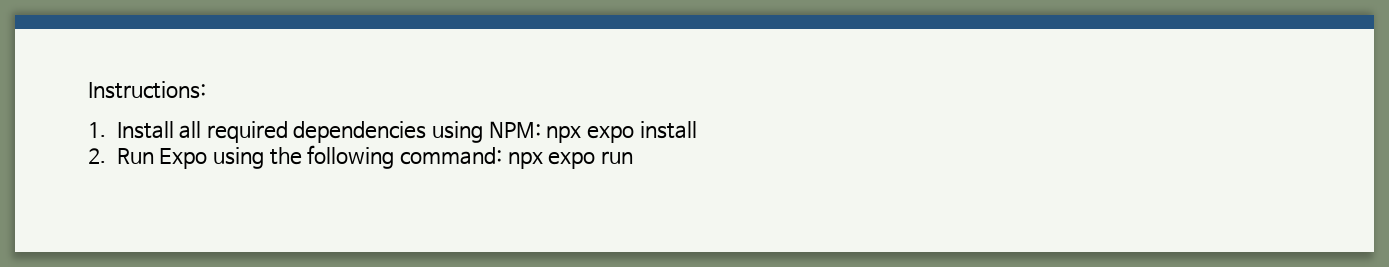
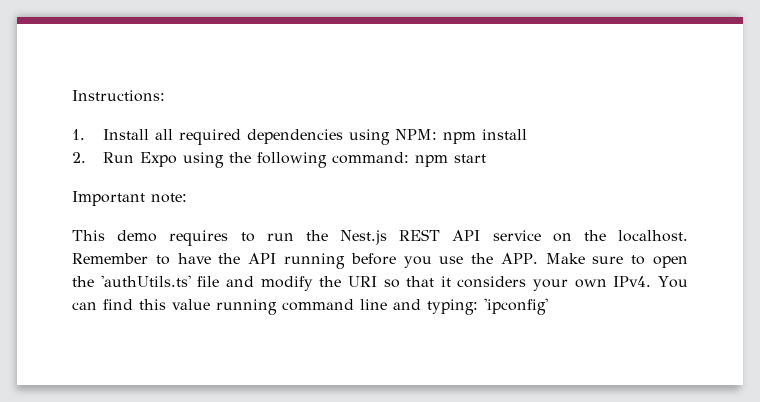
- 1. Install all required dependencies using NPM: npx expo install
+ 1. Install all required dependencies using NPM: npm install
- 2. Run Expo using the following command: npx expo run
+ 2. Run Expo using the following command: npm start
+ Important note:
+ This demo requires to run the Nest.js REST API service on the localhost. Remember to have the API running before you use the APP. Make sure to open the 'authUtils.ts' file and modify the URI so that it considers your own IPv4. You can find this value running command line and typing: 'ipconfig'

